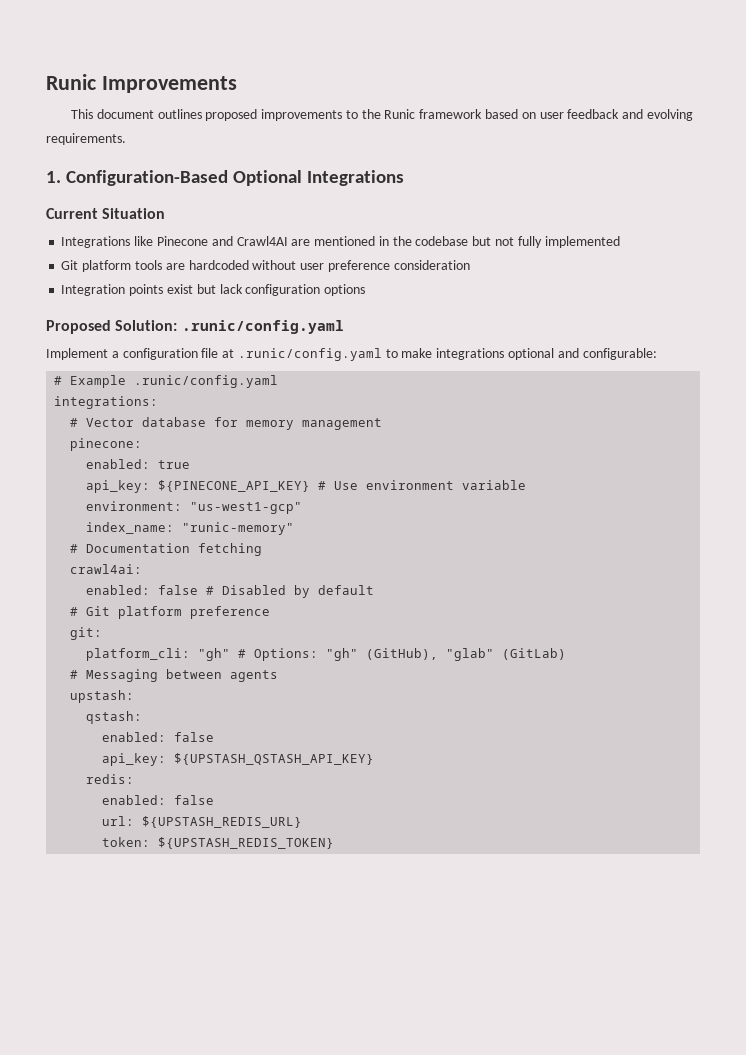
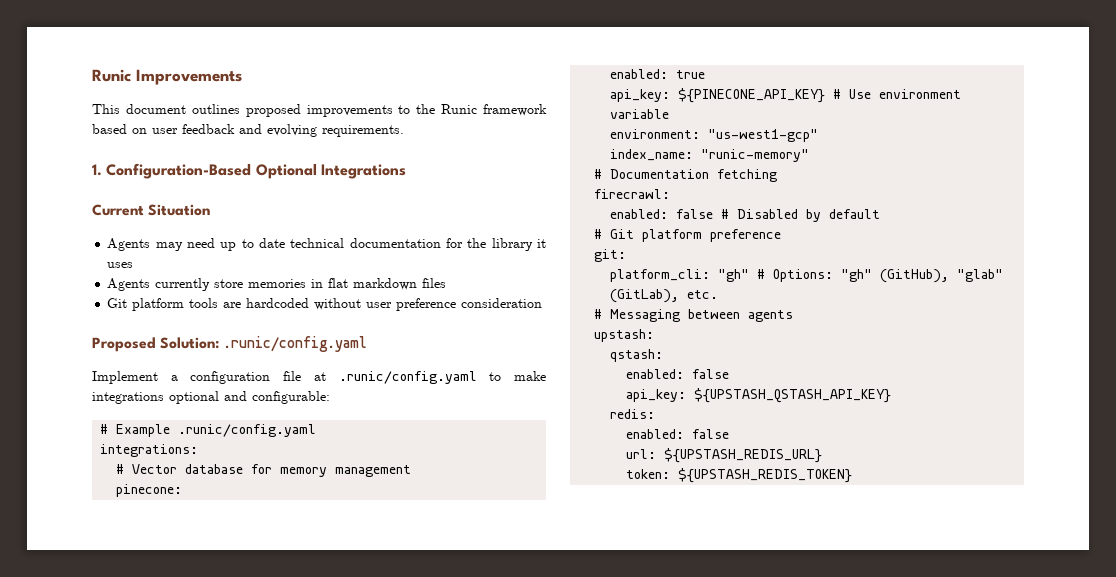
- Integrations like Pinecone and Crawl4AI are mentioned in the codebase but not fully implemented
+ Agents may need up to date technical documentation for the library it uses
+ Agents currently store memories in flat markdown files
- Integration points exist but lack configuration options
- crawl4ai:
+ firecrawl:
- platform_cli: "gh" # Options: "gh" (GitHub), "glab" (GitLab)
+ platform_cli: "gh" # Options: "gh" (GitHub), "glab" (GitLab), etc.

